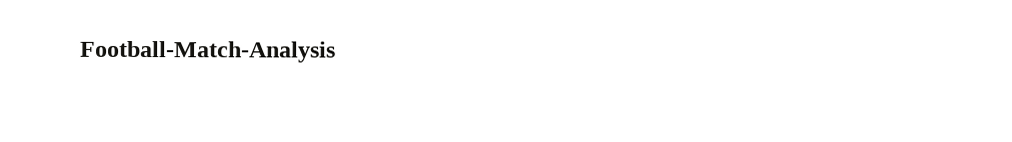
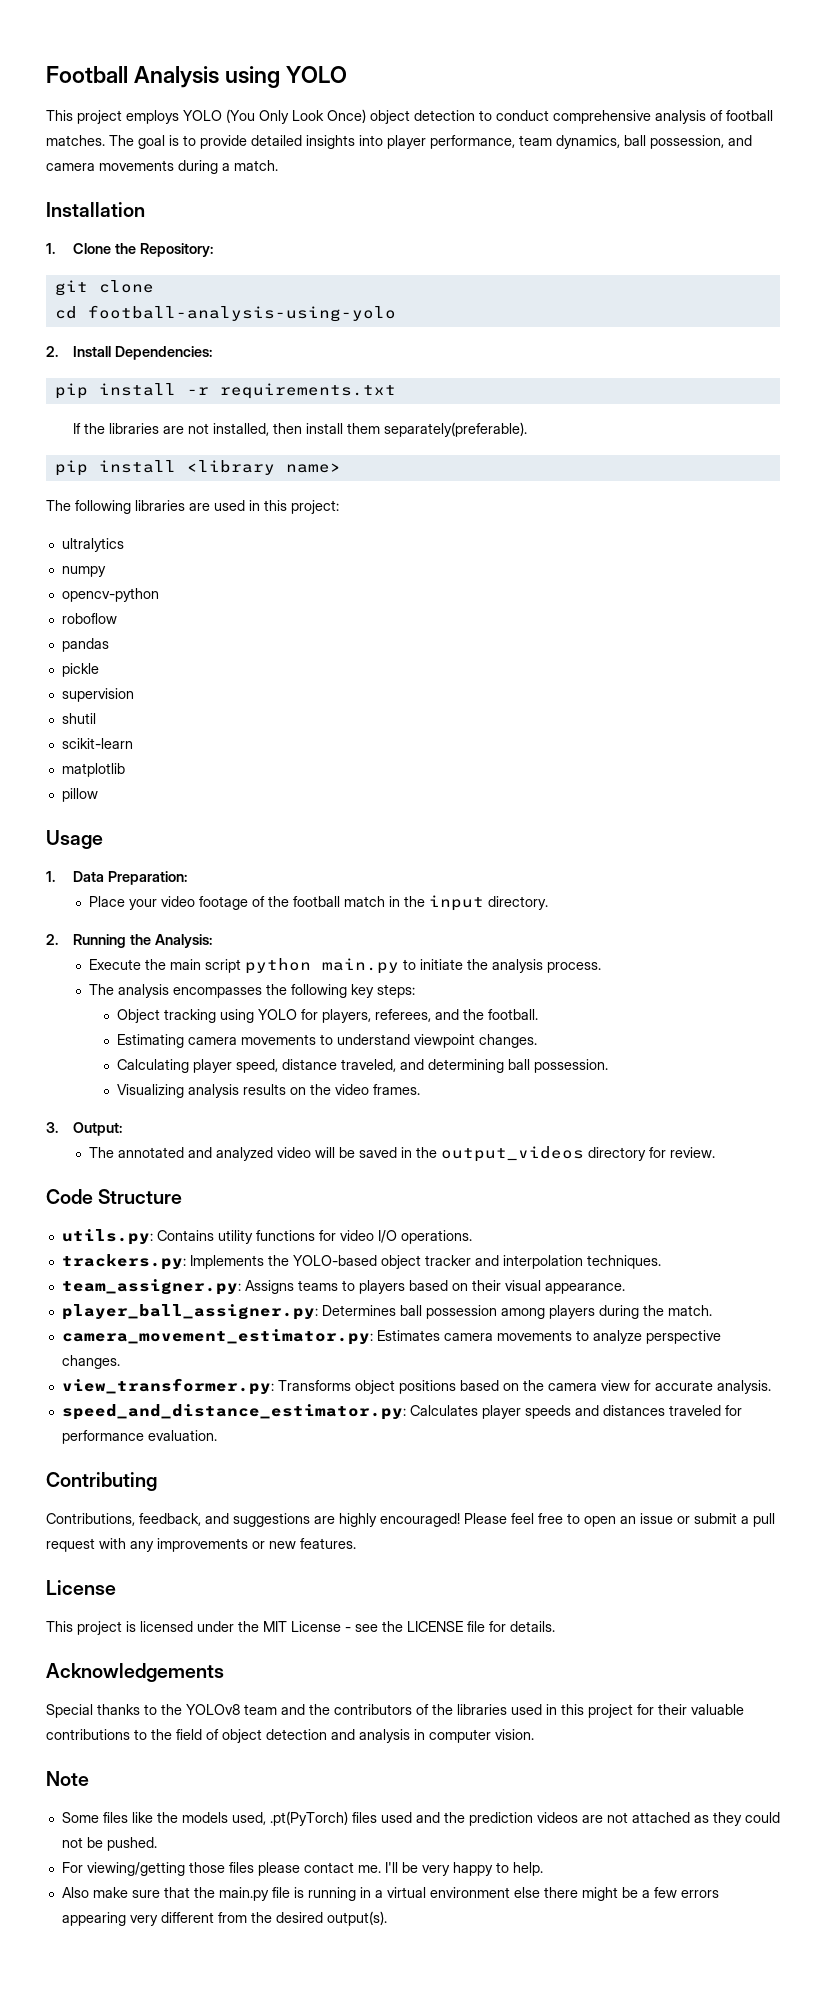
- Football-Match-Analysis
+ Football Analysis using YOLO
+ This project employs YOLO (You Only Look Once) object detection to conduct comprehensive analysis of football matches. The goal is to provide detailed insights into player performance, team dynamics, ball possession, and camera movements during a match.
+ Installation
+ 1. Clone the Repository:
+ git clone
+ cd football-analysis-using-yolo
+ 2. Install Dependencies:
+ pip install -r requirements.txt
+ If the libraries are not installed, then install them separately(preferable).
+ pip install <library name>
+ The following libraries are used in this project:
+ ultralytics
+ numpy
+ opencv-python
+ roboflow
+ pandas
+ pickle
+ supervision
+ shutil
+ scikit-learn
+ matplotlib
+ pillow
+ Usage
+ 1. Data Preparation:
+ Place your video footage of the football match in the input directory.
+ 2. Running the Analysis:
+ Execute the main script python main.py to initiate the analysis process.
+ The analysis encompasses the following key steps:
+ Object tracking using YOLO for players, referees, and the football.
+ Estimating camera movements to understand viewpoint changes.
+ Calculating player speed, distance traveled, and determining ball possession.
+ Visualizing analysis results on the video frames.
+ 3. Output:
+ The annotated and analyzed video will be saved in the output_videos directory for review.
+ Code Structure
+ utils.py: Contains utility functions for video I/O operations.
+ trackers.py: Implements the YOLO-based object tracker and interpolation techniques.
+ team_assigner.py: Assigns teams to players based on their visual appearance.
+ player_ball_assigner.py: Determines ball possession among players during the match.
+ camera_movement_estimator.py: Estimates camera movements to analyze perspective changes.
+ view_transformer.py: Transforms object positions based on the camera view for accurate analysis.
+ speed_and_distance_estimator.py: Calculates player speeds and distances traveled for performance evaluation.
+ Contributing
+ Contributions, feedback, and suggestions are highly encouraged! Please feel free to open an issue or submit a pull request with any improvements or new features.
+ License
+ This project is licensed under the MIT License - see the LICENSE file for details.
+ Acknowledgements
+ Special thanks to the YOLOv8 team and the contributors of the libraries used in this project for their valuable contributions to the field of object detection and analysis in computer vision.
+ Note
+ Some files like the models used, .pt(PyTorch) files used and the prediction videos are not attached as they could not be pushed.
+ For viewing/getting those files please contact me. I'll be very happy to help.
+ Also make sure that the main.py file is running in a virtual environment else there might be a few errors appearing very different from the desired output(s).

